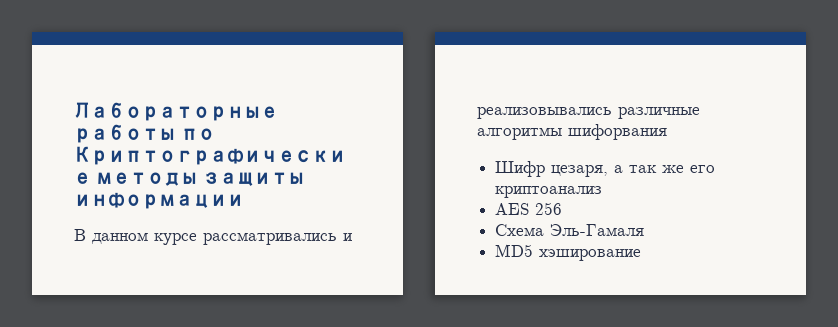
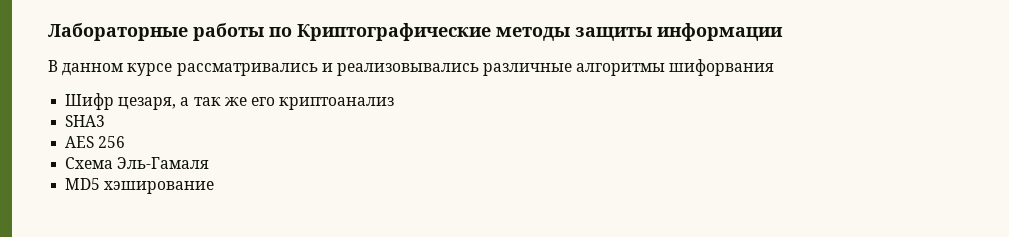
+ SHA3

